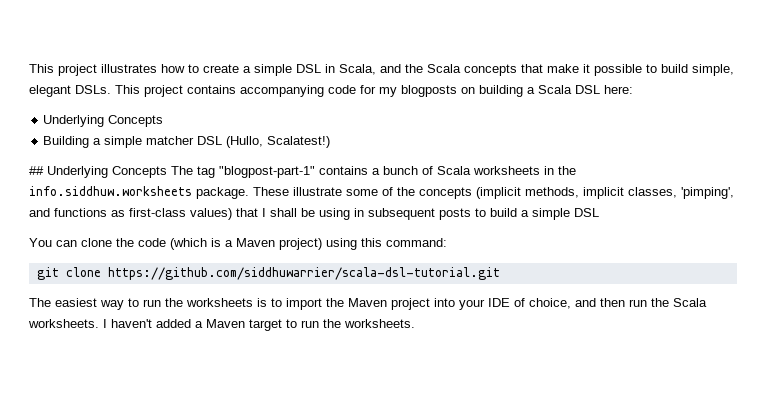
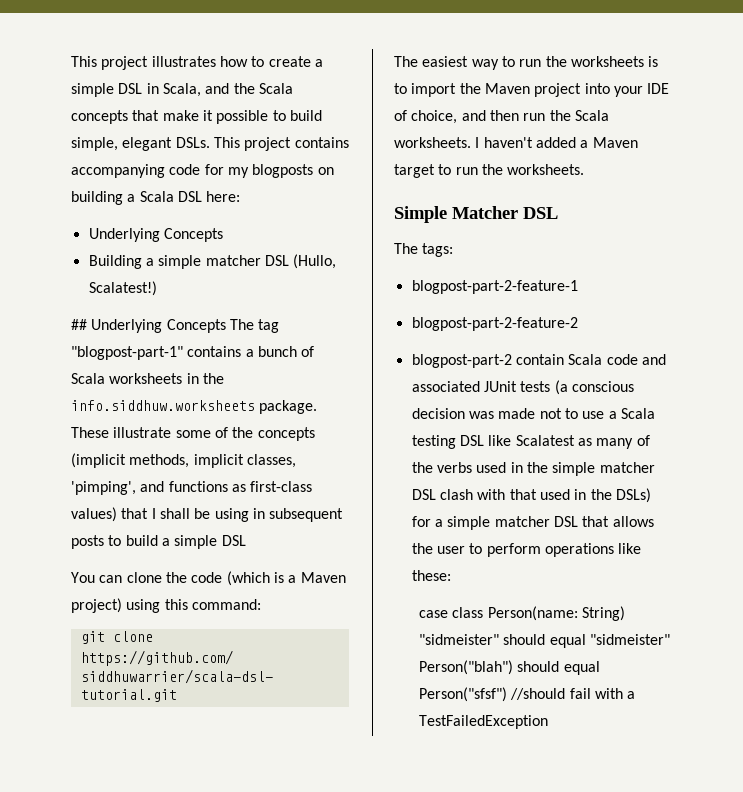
+ Simple Matcher DSL
+ The tags:
+ blogpost-part-2-feature-1
+ blogpost-part-2-feature-2
+ blogpost-part-2 contain Scala code and associated JUnit tests (a conscious decision was made not to use a Scala testing DSL like Scalatest as many of the verbs used in the simple matcher DSL clash with that used in the DSLs) for a simple matcher DSL that allows the user to perform operations like these:
+ case class Person(name: String) "sidmeister" should equal "sidmeister" Person("blah") should equal Person("sfsf") //should fail with a TestFailedException

